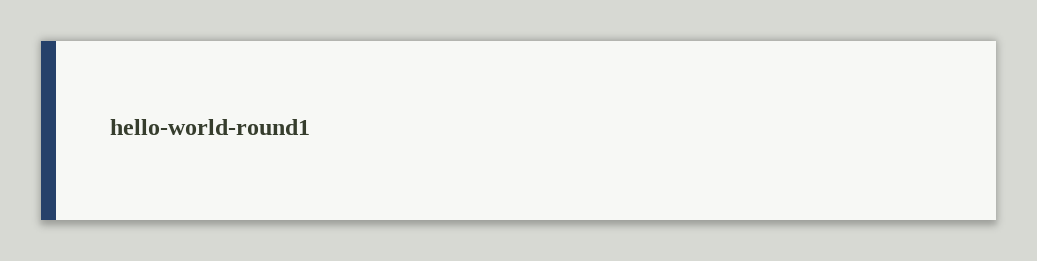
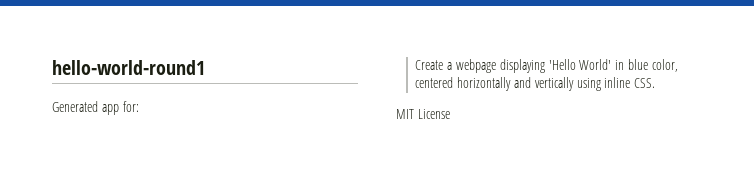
+ Generated app for:
+ Create a webpage displaying 'Hello World' in blue color, centered horizontally and vertically using inline CSS.
+ MIT License

